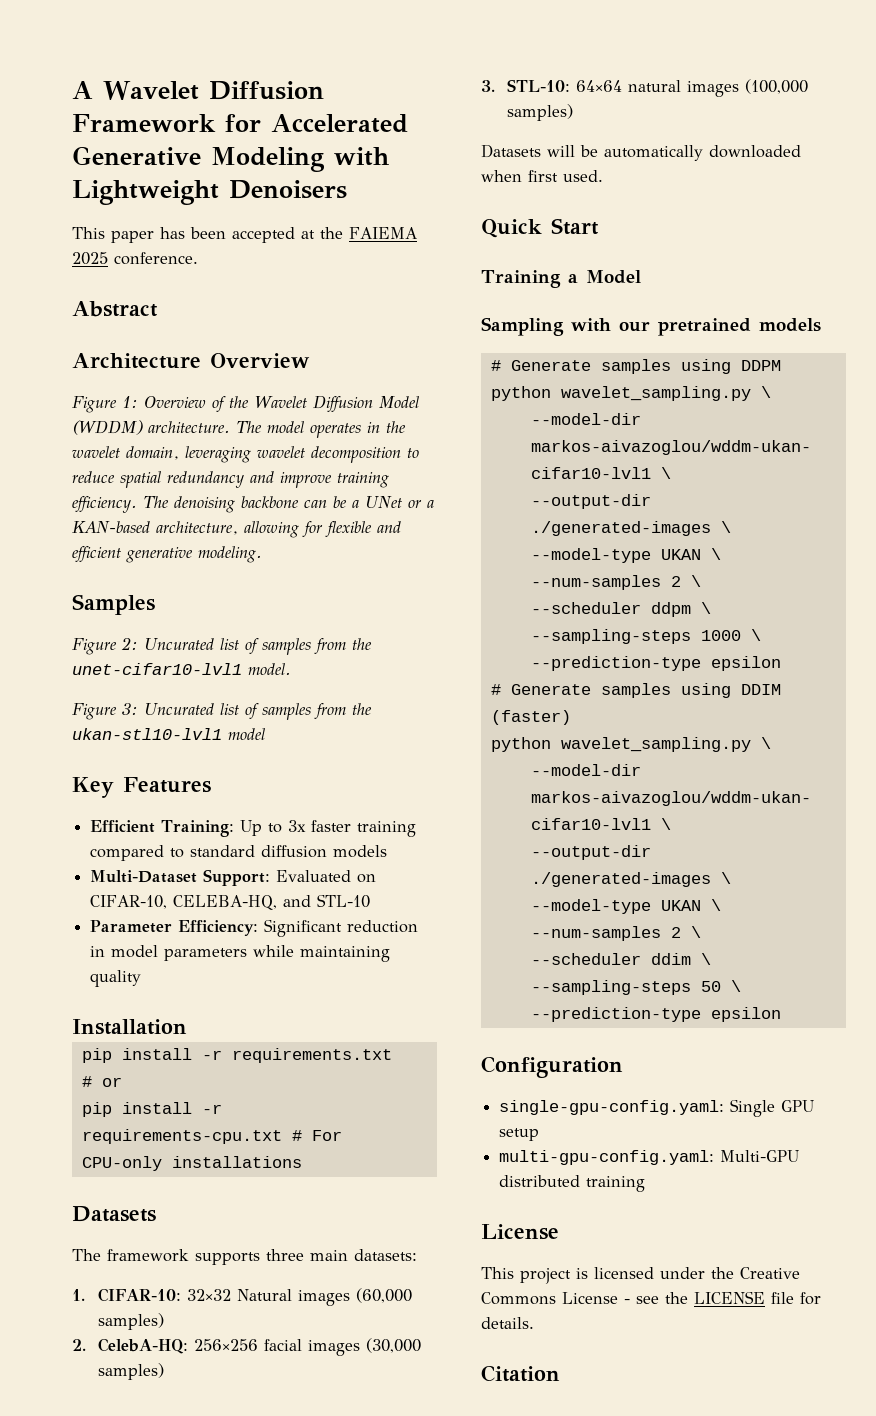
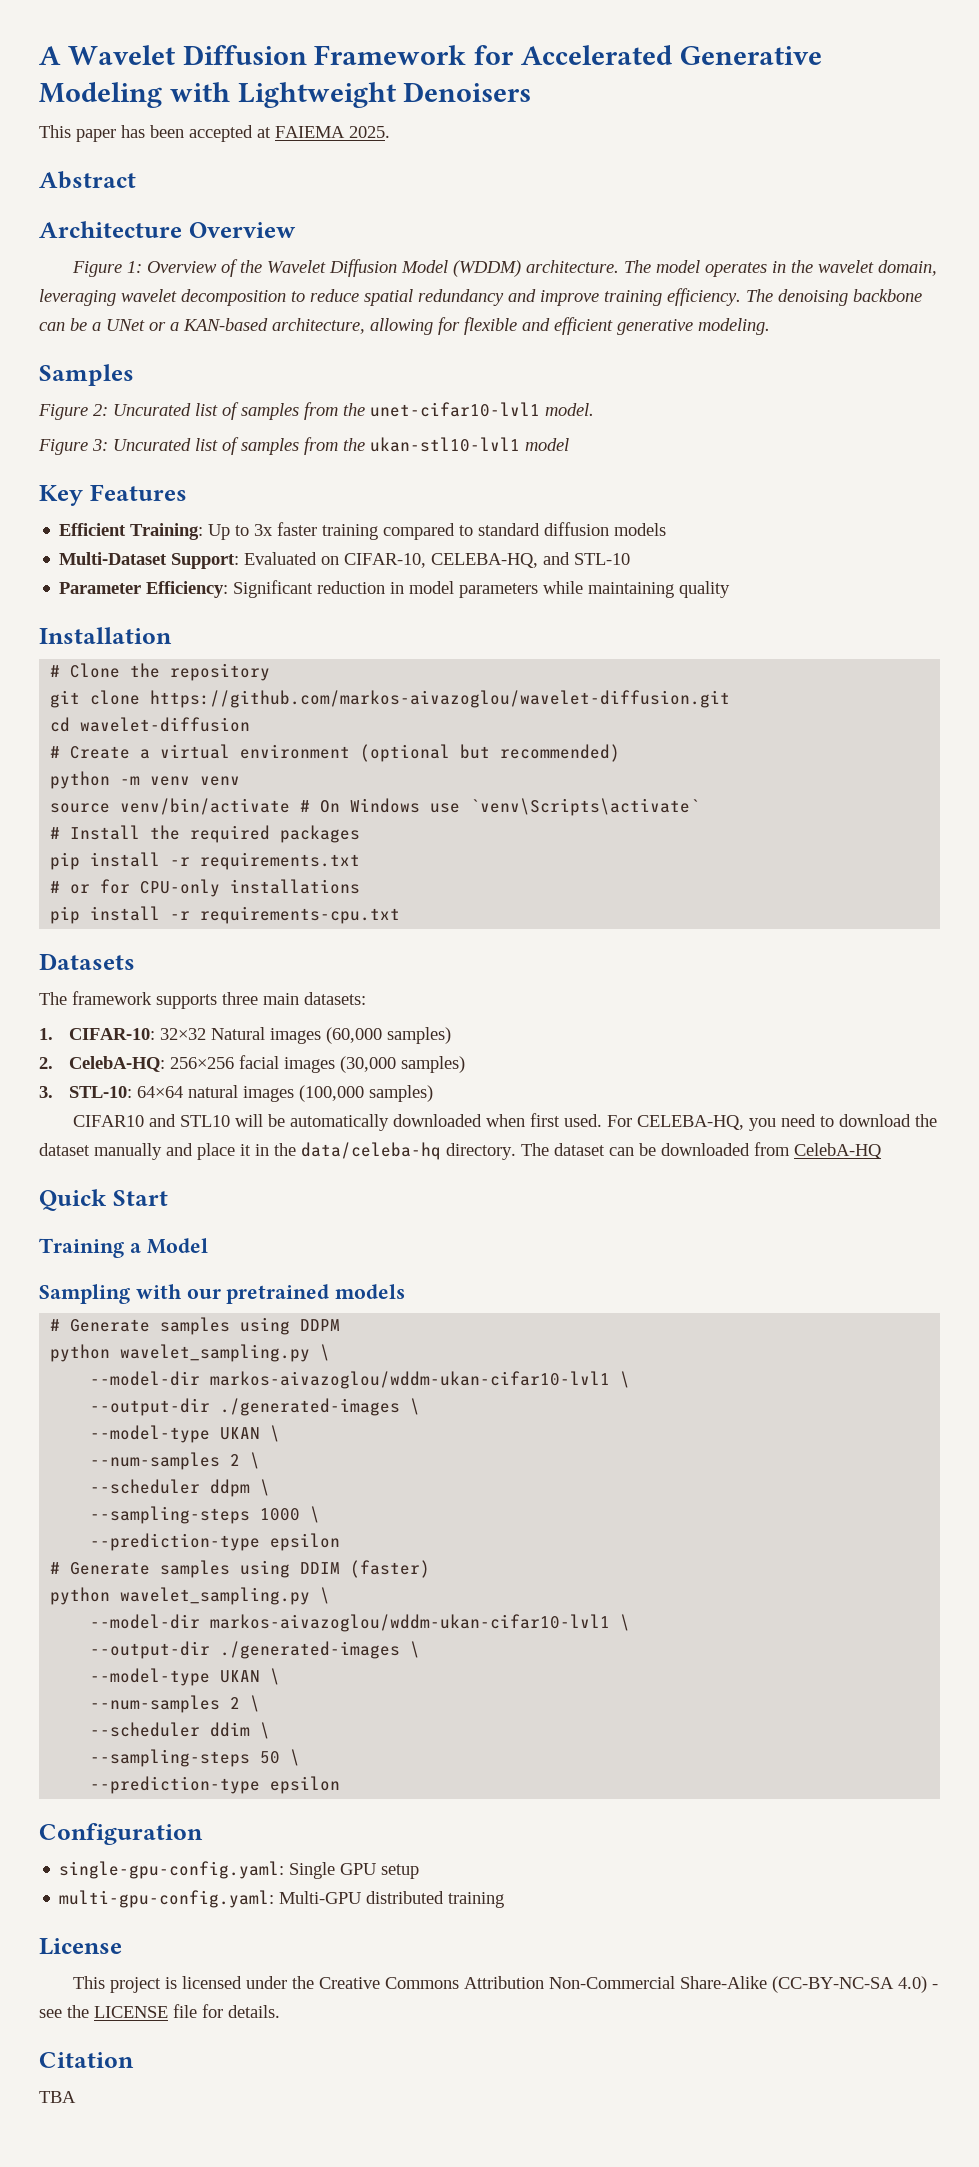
- This paper has been accepted at the FAIEMA 2025 conference.
+ This paper has been accepted at FAIEMA 2025.
+ # Clone the repository
+ git clone https://github.com/markos-aivazoglou/wavelet-diffusion.git
+ cd wavelet-diffusion
+ # Create a virtual environment (optional but recommended)
+ python -m venv venv
+ source venv/bin/activate # On Windows use `venv\Scripts\activate`
+ # Install the required packages
- # or
+ # or for CPU-only installations
- pip install -r requirements-cpu.txt # For CPU-only installations
+ pip install -r requirements-cpu.txt
- Datasets will be automatically downloaded when first used.
+ CIFAR10 and STL10 will be automatically downloaded when first used. For CELEBA-HQ, you need to download the dataset manually and place it in the data/celeba-hq directory. The dataset can be downloaded from CelebA-HQ
- This project is licensed under the Creative Commons License - see the LICENSE file for details.
+ This project is licensed under the Creative Commons Attribution Non-Commercial Share-Alike (CC-BY-NC-SA 4.0) - see the LICENSE file for details.
+ TBA

